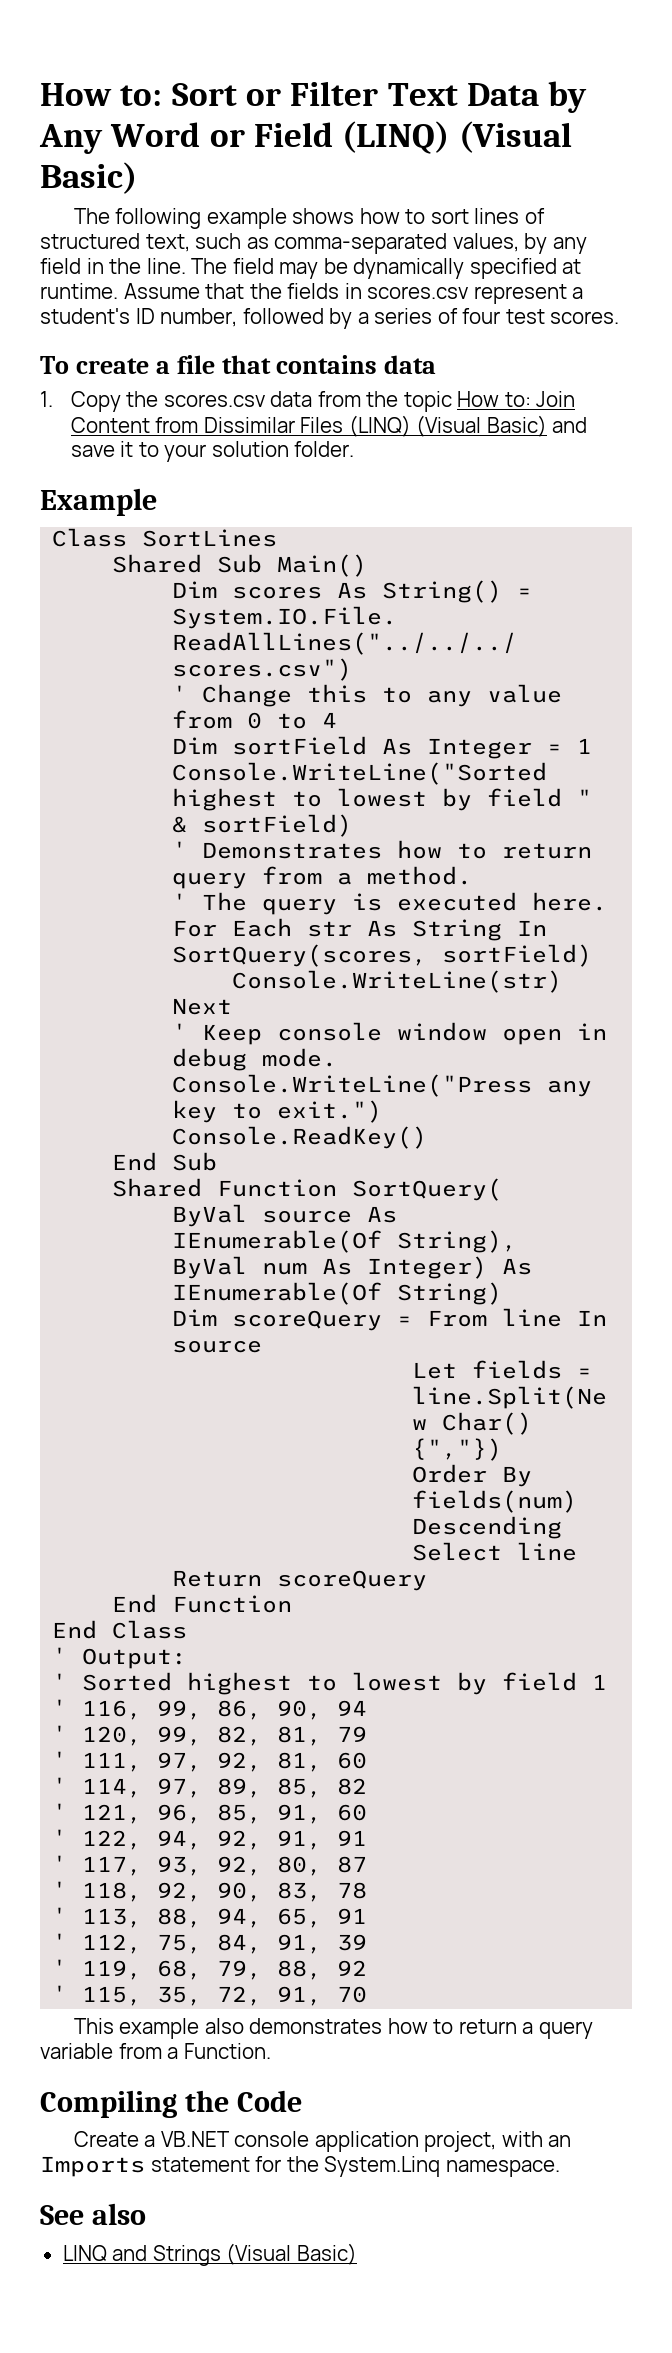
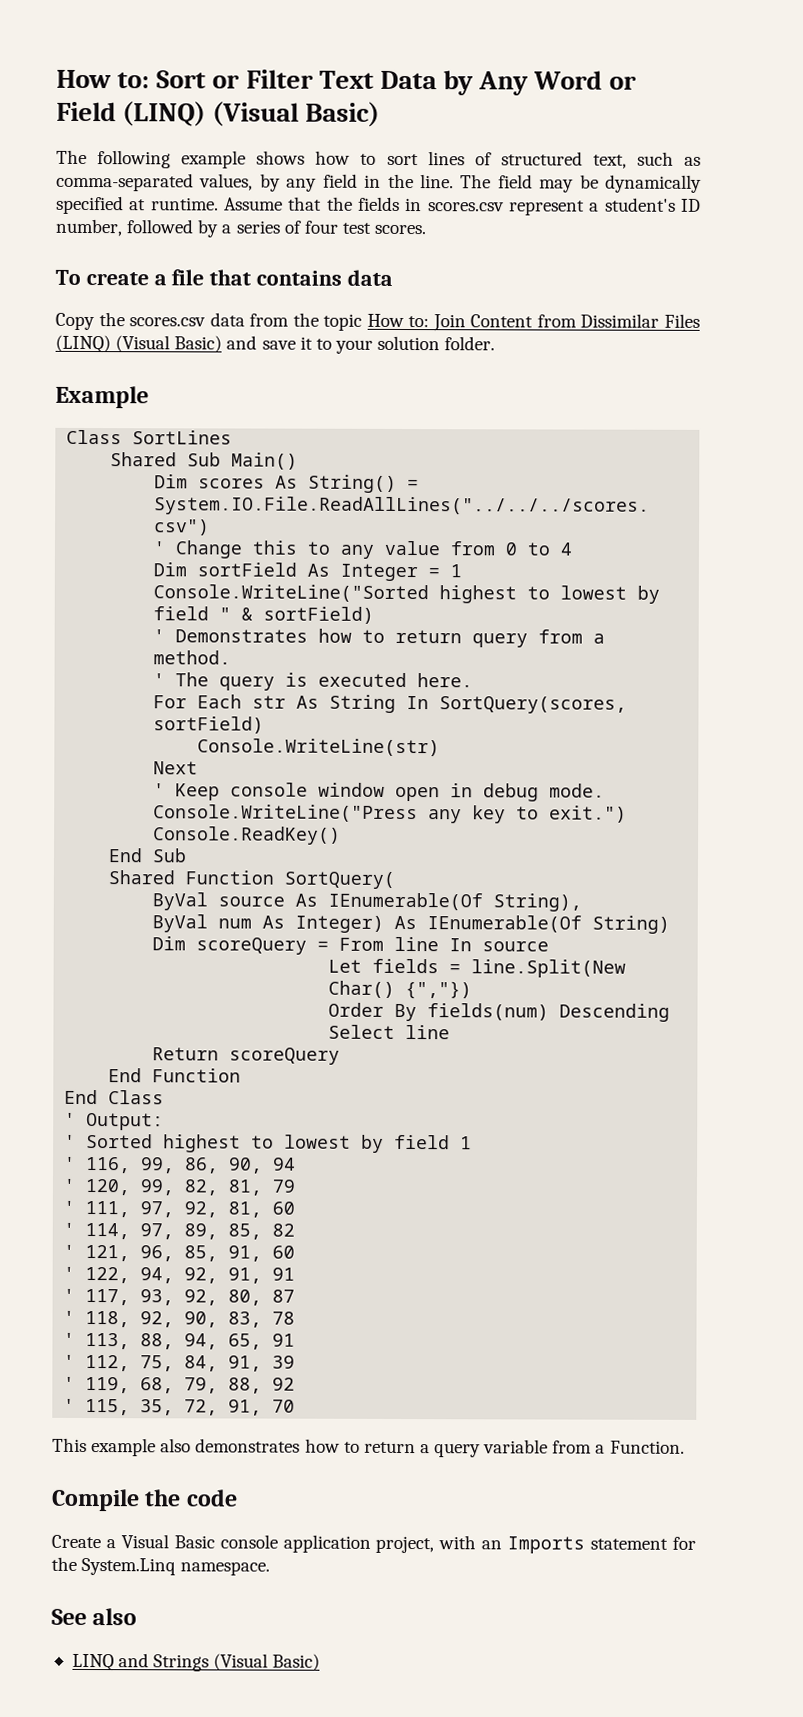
- 1. Copy the scores.csv data from the topic How to: Join Content from Dissimilar Files (LINQ) (Visual Basic) and save it to your solution folder.
+ Copy the scores.csv data from the topic How to: Join Content from Dissimilar Files (LINQ) (Visual Basic) and save it to your solution folder.
- Compiling the Code
+ Compile the code
- Create a VB.NET console application project, with an Imports statement for the System.Linq namespace.
+ Create a Visual Basic console application project, with an Imports statement for the System.Linq namespace.

